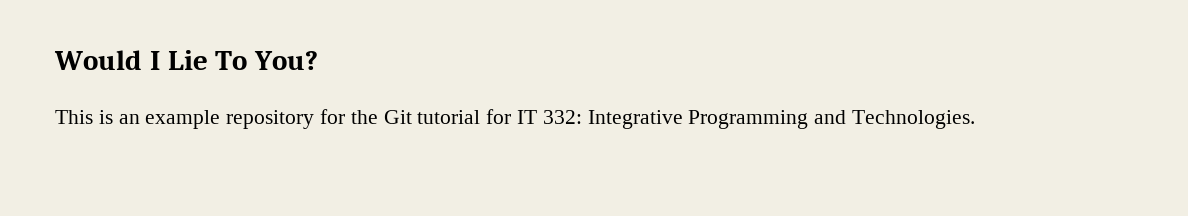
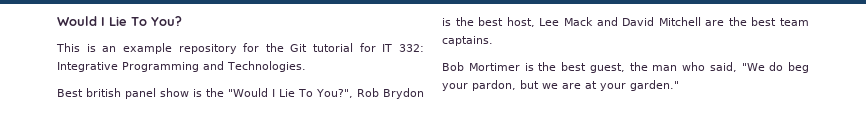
+ Best british panel show is the "Would I Lie To You?", Rob Brydon is the best host, Lee Mack and David Mitchell are the best team captains.
+ Bob Mortimer is the best guest, the man who said, "We do beg your pardon, but we are at your garden."

